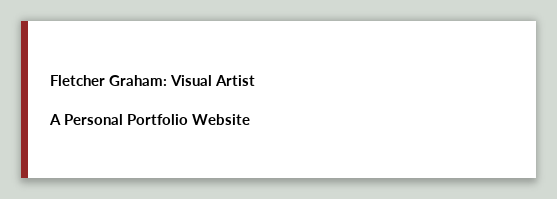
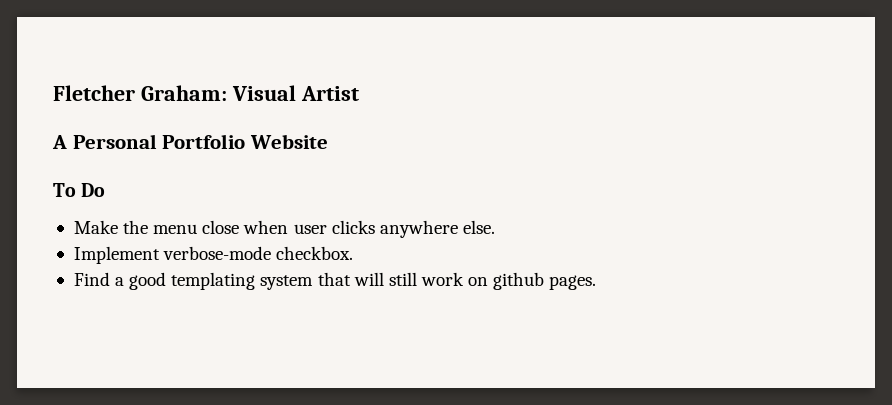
+ To Do
+ Make the menu close when user clicks anywhere else.
+ Implement verbose-mode checkbox.
+ Find a good templating system that will still work on github pages.

